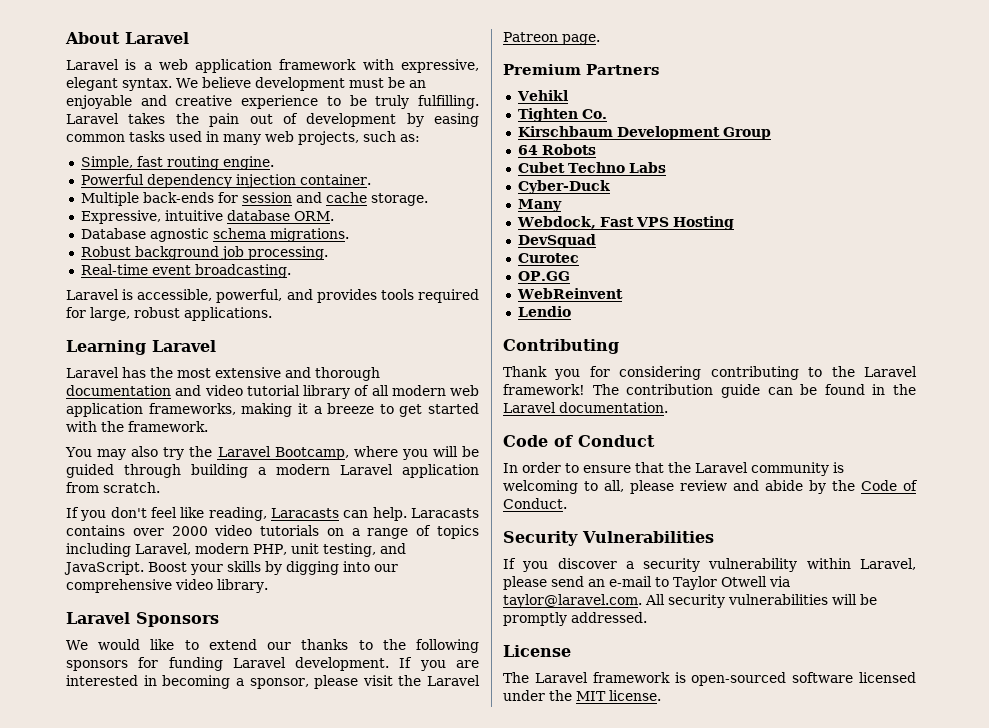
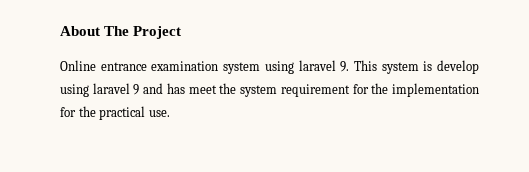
- About Laravel
- Laravel is a web application framework with expressive, elegant syntax. We believe development must be an enjoyable and creative experience to be truly fulfilling. Laravel takes the pain out of development by easing common tasks used in many web projects, such as:
- Simple, fast routing engine.
- Powerful dependency injection container.
- Multiple back-ends for session and cache storage.
- Expressive, intuitive database ORM.
- Database agnostic schema migrations.
- Robust background job processing.
- Real-time event broadcasting.
- Laravel is accessible, powerful, and provides tools required for large, robust applications.
- Learning Laravel
- Laravel has the most extensive and thorough documentation and video tutorial library of all modern web application frameworks, making it a breeze to get started with the framework.
- You may also try the Laravel Bootcamp, where you will be guided through building a modern Laravel application from scratch.
- If you don't feel like reading, Laracasts can help. Laracasts contains over 2000 video tutorials on a range of topics including Laravel, modern PHP, unit testing, and JavaScript. Boost your skills by digging into our comprehensive video library.
- Laravel Sponsors
- We would like to extend our thanks to the following sponsors for funding Laravel development. If you are interested in becoming a sponsor, please visit the Laravel Patreon page.
- Premium Partners
- Vehikl
- Tighten Co.
- Kirschbaum Development Group
- 64 Robots
- Cubet Techno Labs
- Cyber-Duck
- Many
- Webdock, Fast VPS Hosting
- DevSquad
- Curotec
- OP.GG
- WebReinvent
- Lendio
- Contributing
- Thank you for considering contributing to the Laravel framework! The contribution guide can be found in the Laravel documentation.
- Code of Conduct
- In order to ensure that the Laravel community is welcoming to all, please review and abide by the Code of Conduct.
- Security Vulnerabilities
- If you discover a security vulnerability within Laravel, please send an e-mail to Taylor Otwell via taylor@laravel.com. All security vulnerabilities will be promptly addressed.
- License
- The Laravel framework is open-sourced software licensed under the MIT license.
+ About The Project
+ Online entrance examination system using laravel 9. This system is develop using laravel 9 and has meet the system requirement for the implementation for the practical use.

